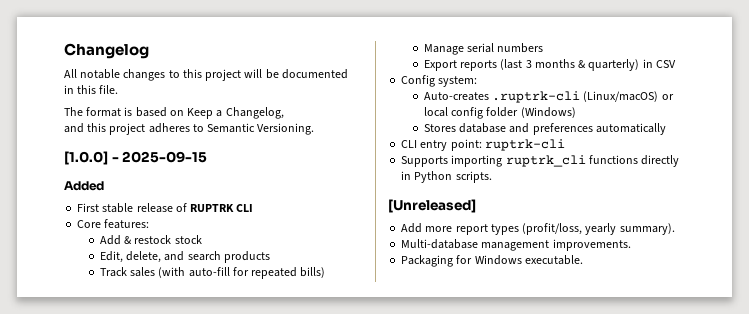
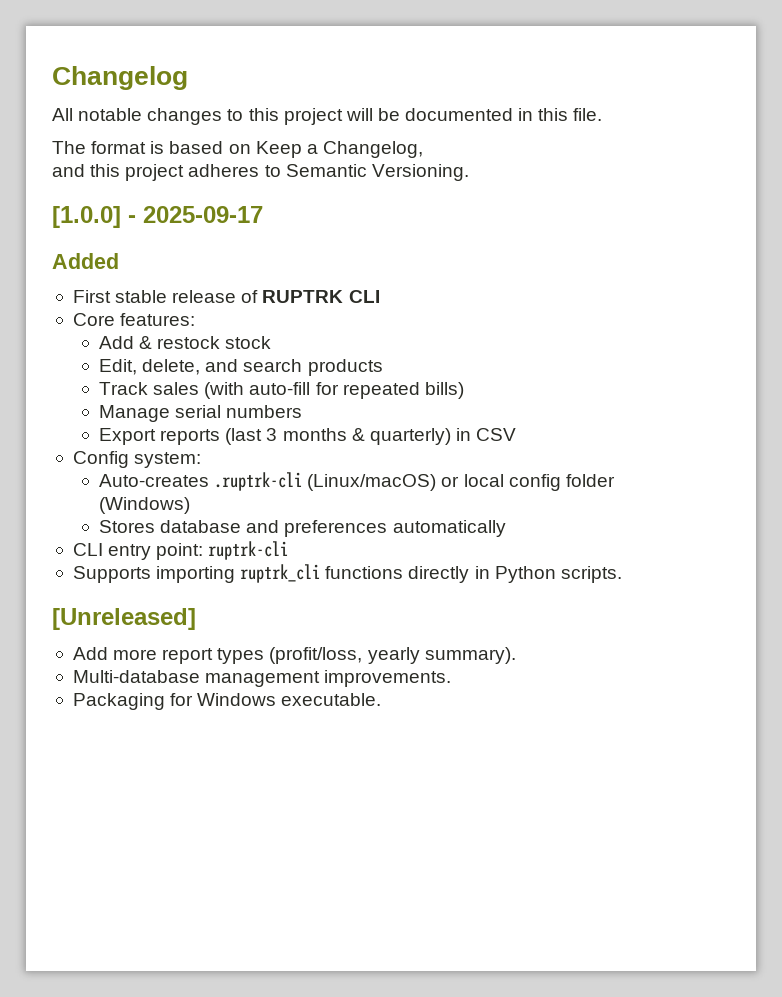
- [1.0.0] - 2025-09-15
+ [1.0.0] - 2025-09-17

